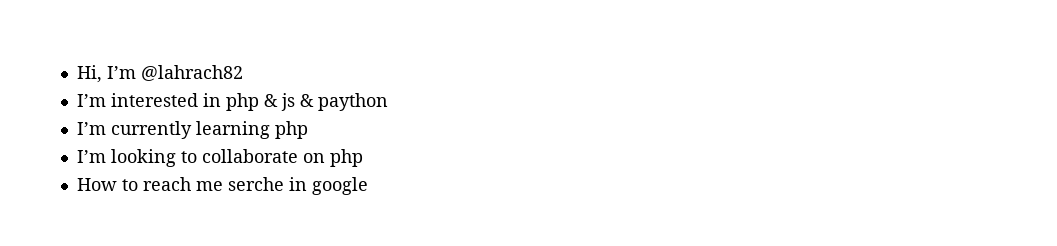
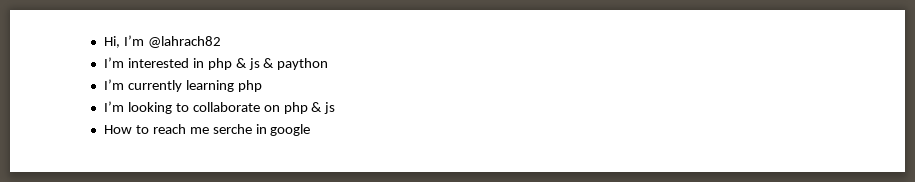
- I’m looking to collaborate on php
+ I’m looking to collaborate on php & js

